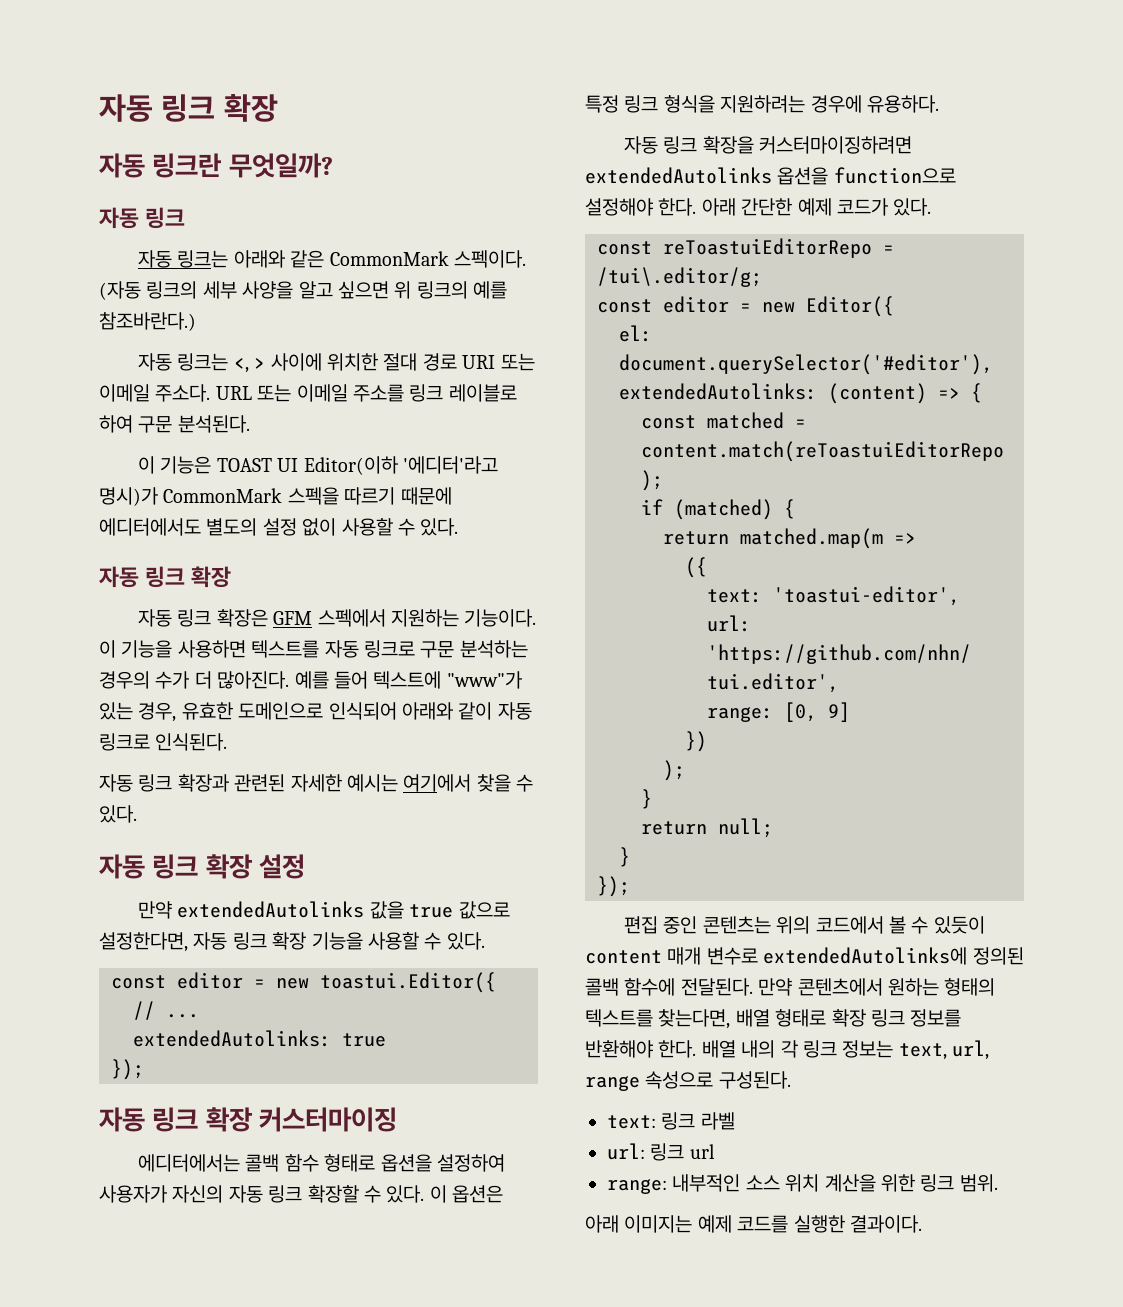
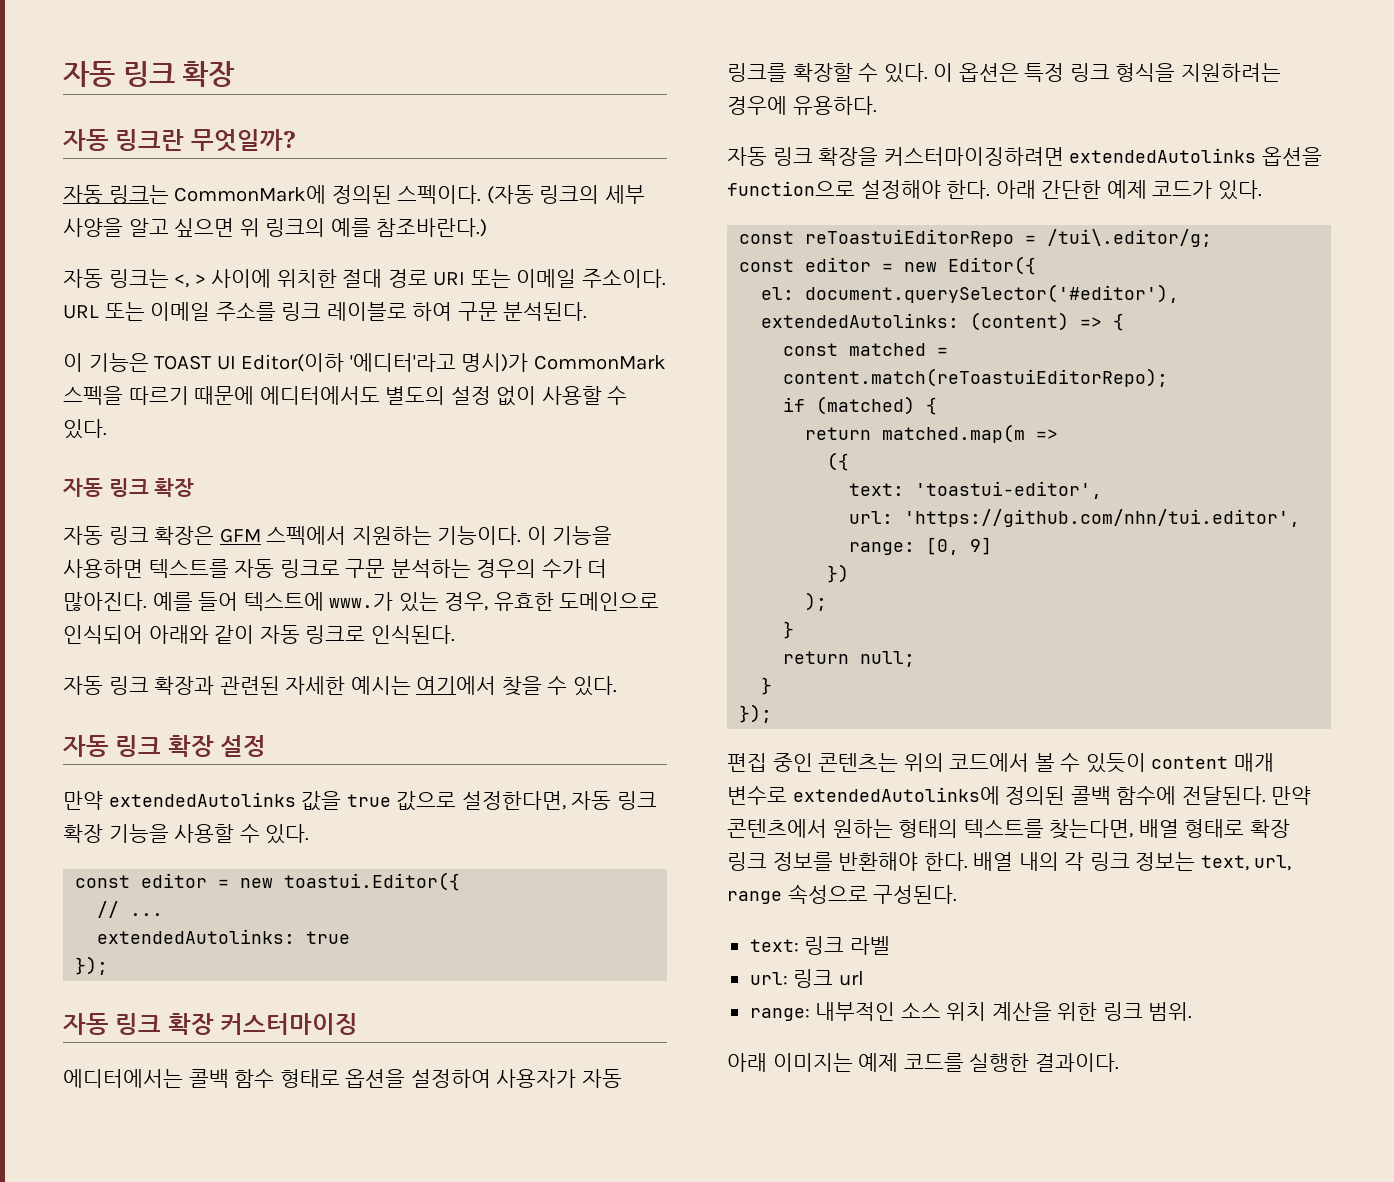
  자동 링크란 무엇일까?
- 자동 링크
- 자동 링크는 아래와 같은 CommonMark 스펙이다.
+ 자동 링크는 CommonMark에 정의된 스펙이다.
- 자동 링크는 <, > 사이에 위치한 절대 경로 URI 또는 이메일 주소다.
+ 자동 링크는 <, > 사이에 위치한 절대 경로 URI 또는 이메일 주소이다.
- 예를 들어 텍스트에 "www"가 있는 경우, 유효한 도메인으로 인식되어 아래와 같이 자동 링크로 인식된다.
+ 예를 들어 텍스트에 www.가 있는 경우, 유효한 도메인으로 인식되어 아래와 같이 자동 링크로 인식된다.
- 에디터에서는 콜백 함수 형태로 옵션을 설정하여 사용자가 자신의 자동 링크 확장할 수 있다.
+ 에디터에서는 콜백 함수 형태로 옵션을 설정하여 사용자가 자동 링크를 확장할 수 있다.

